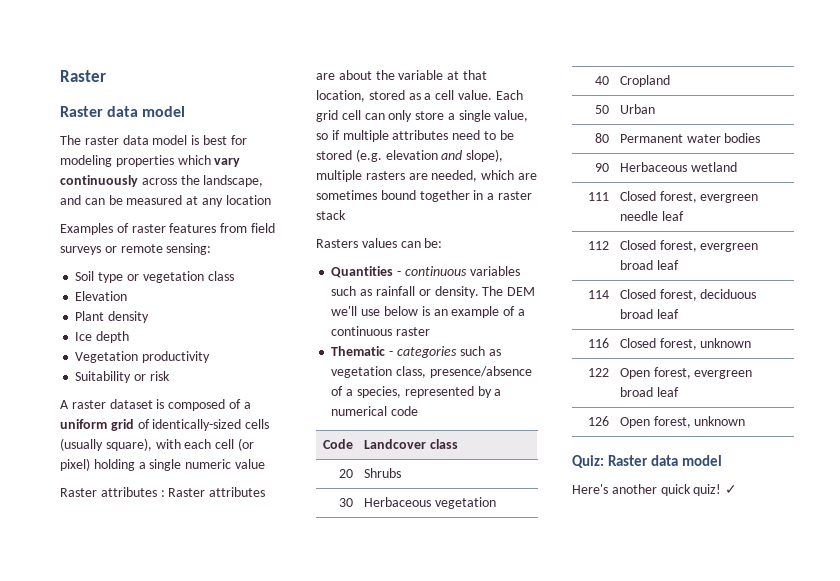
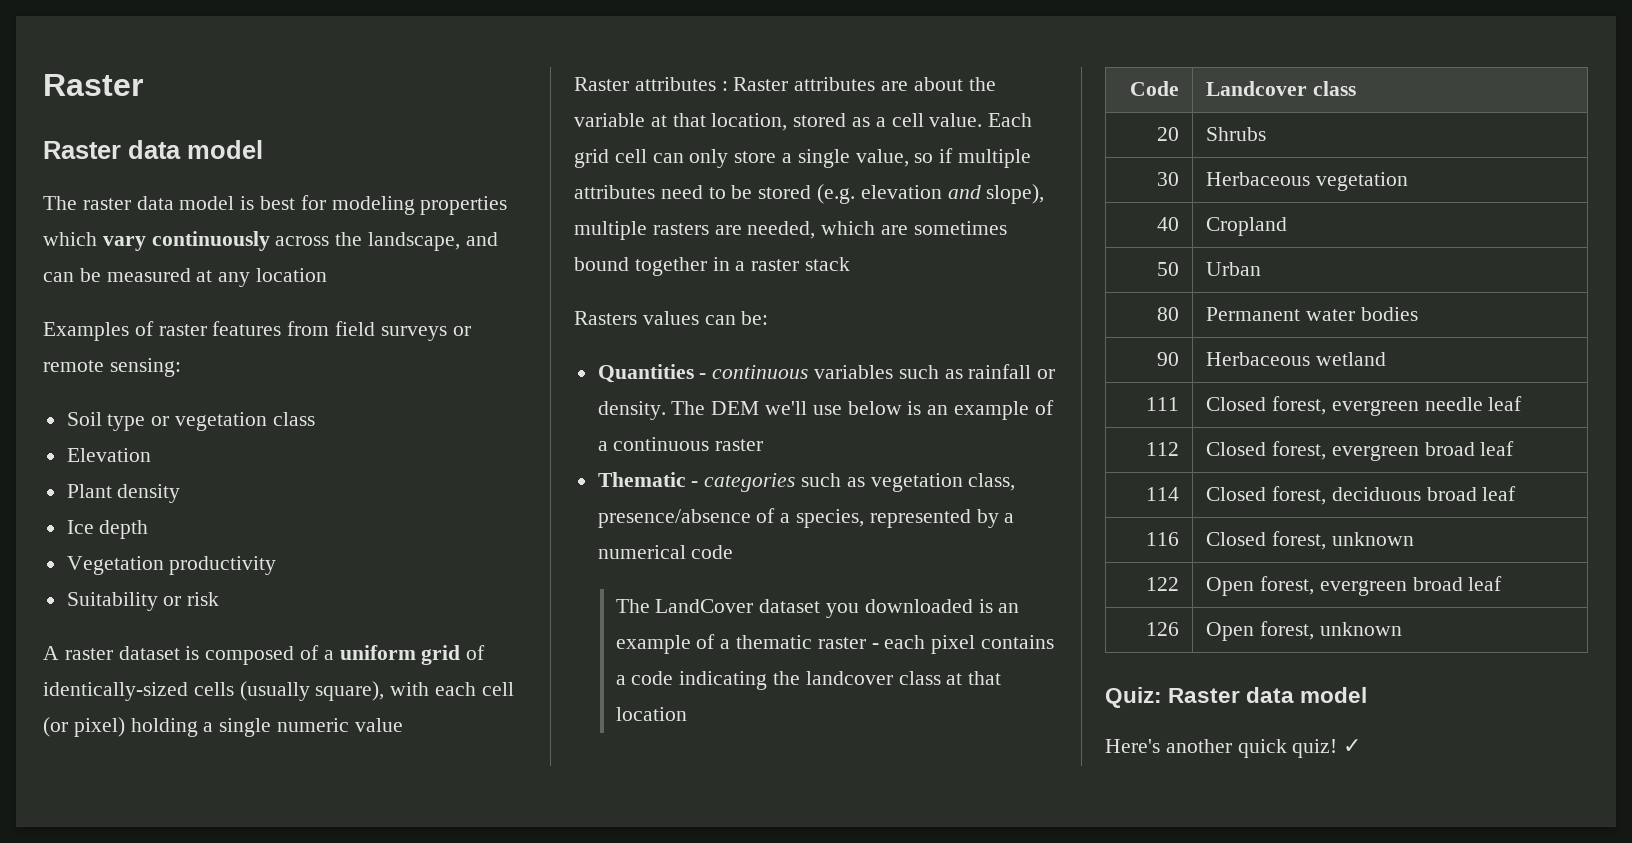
+ The LandCover dataset you downloaded is an example of a thematic raster - each pixel contains a code indicating the landcover class at that location

